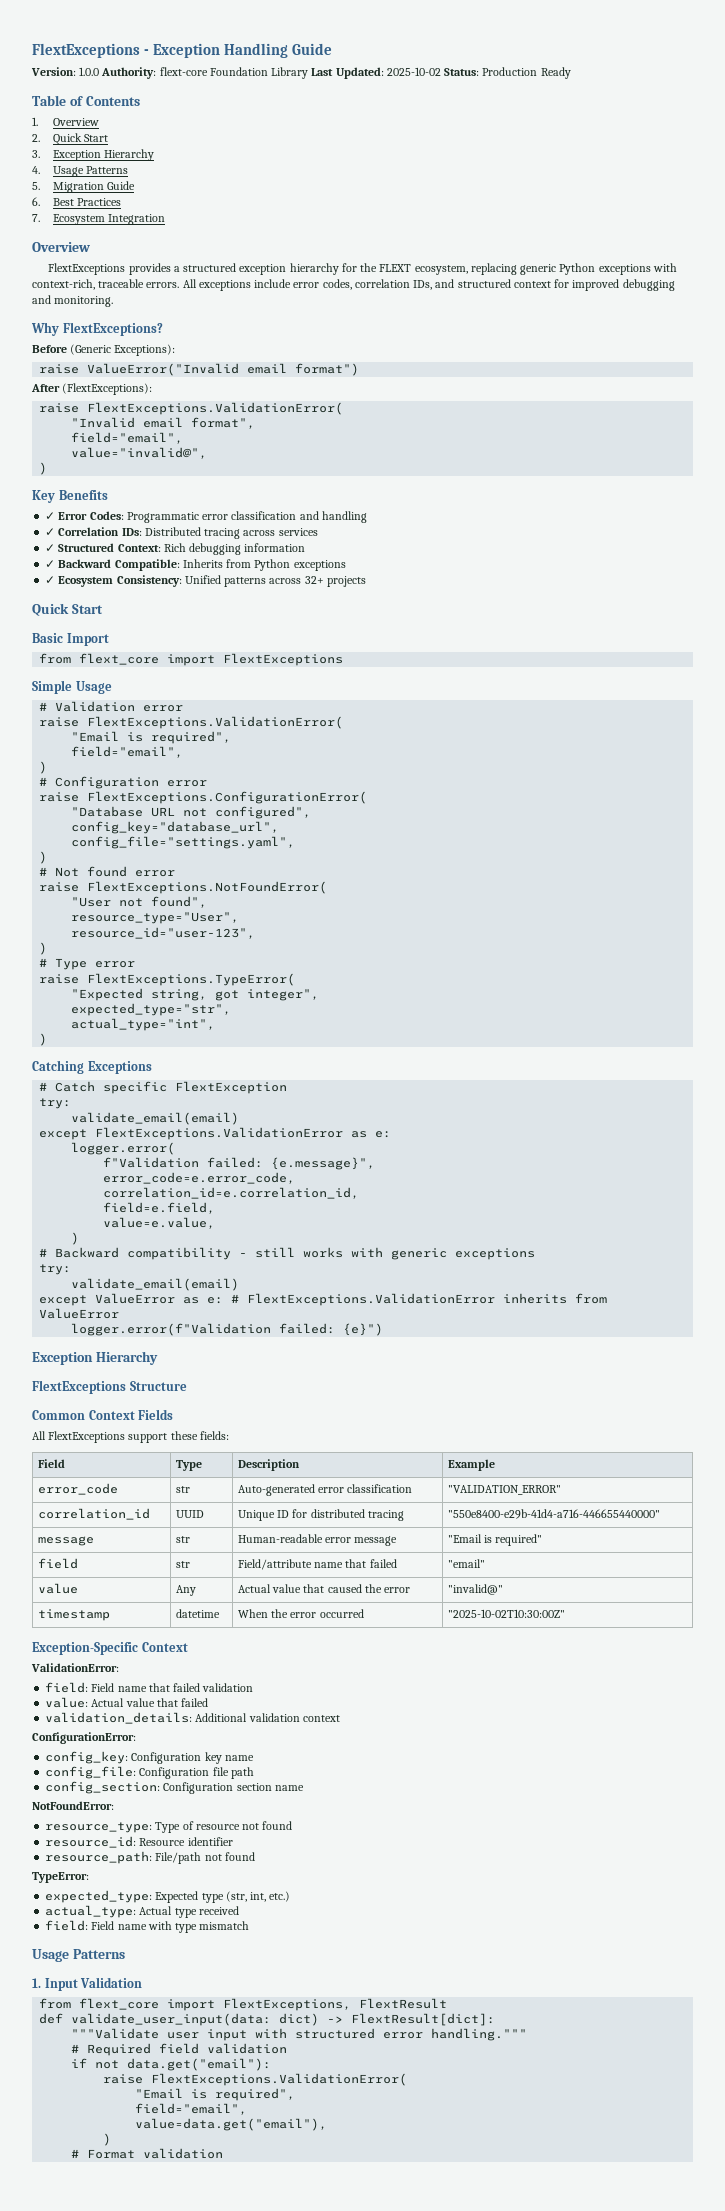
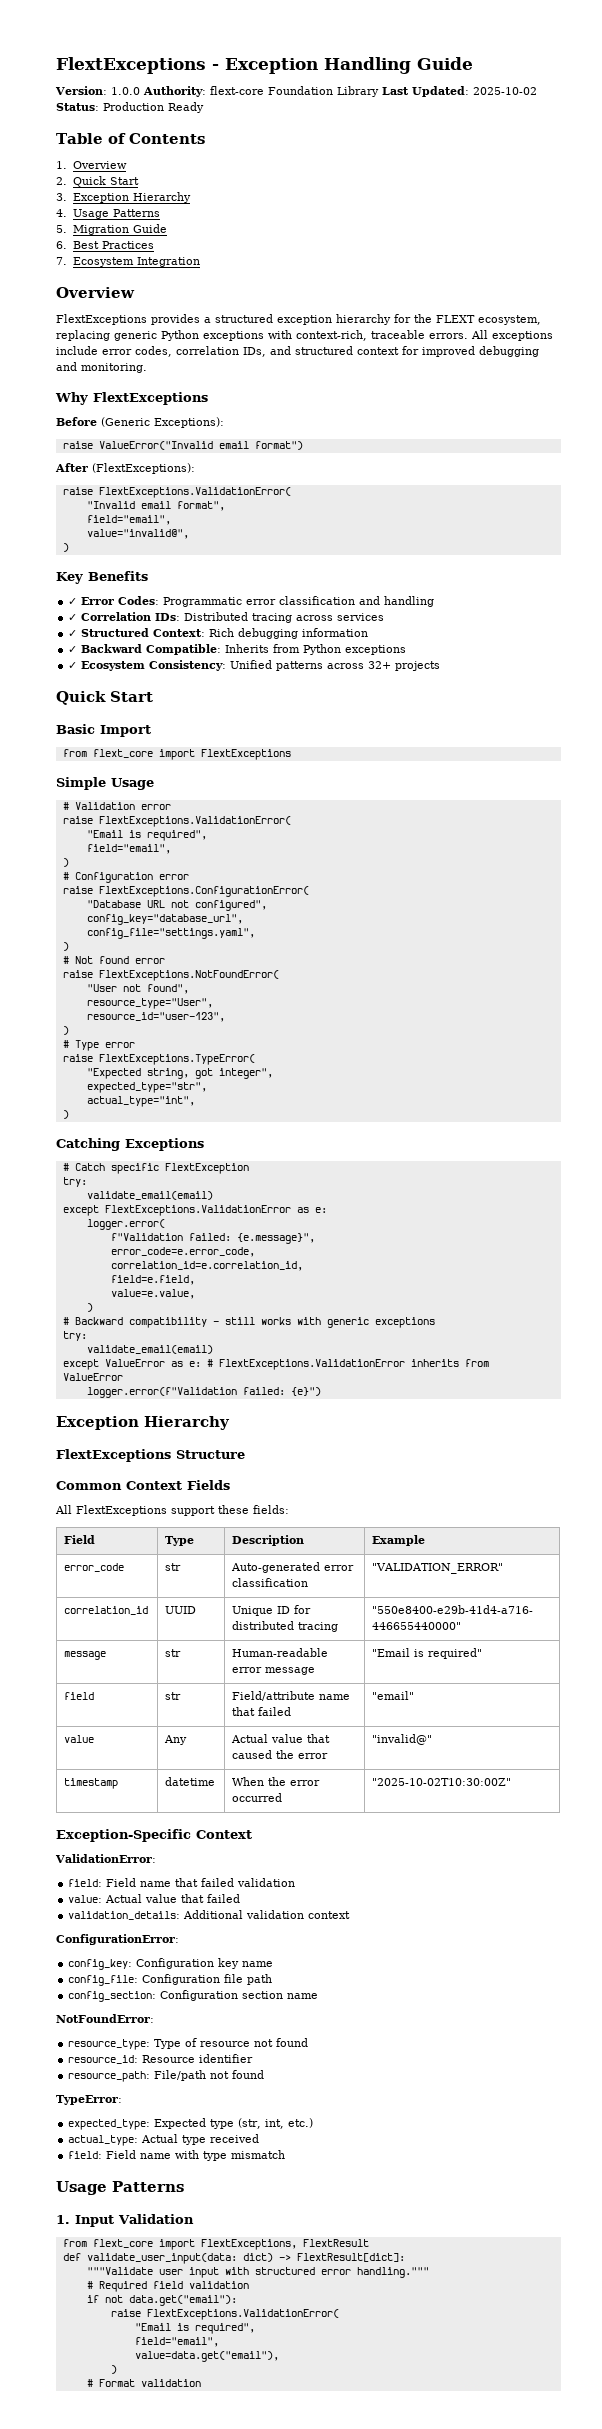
- Why FlextExceptions?
+ Why FlextExceptions

